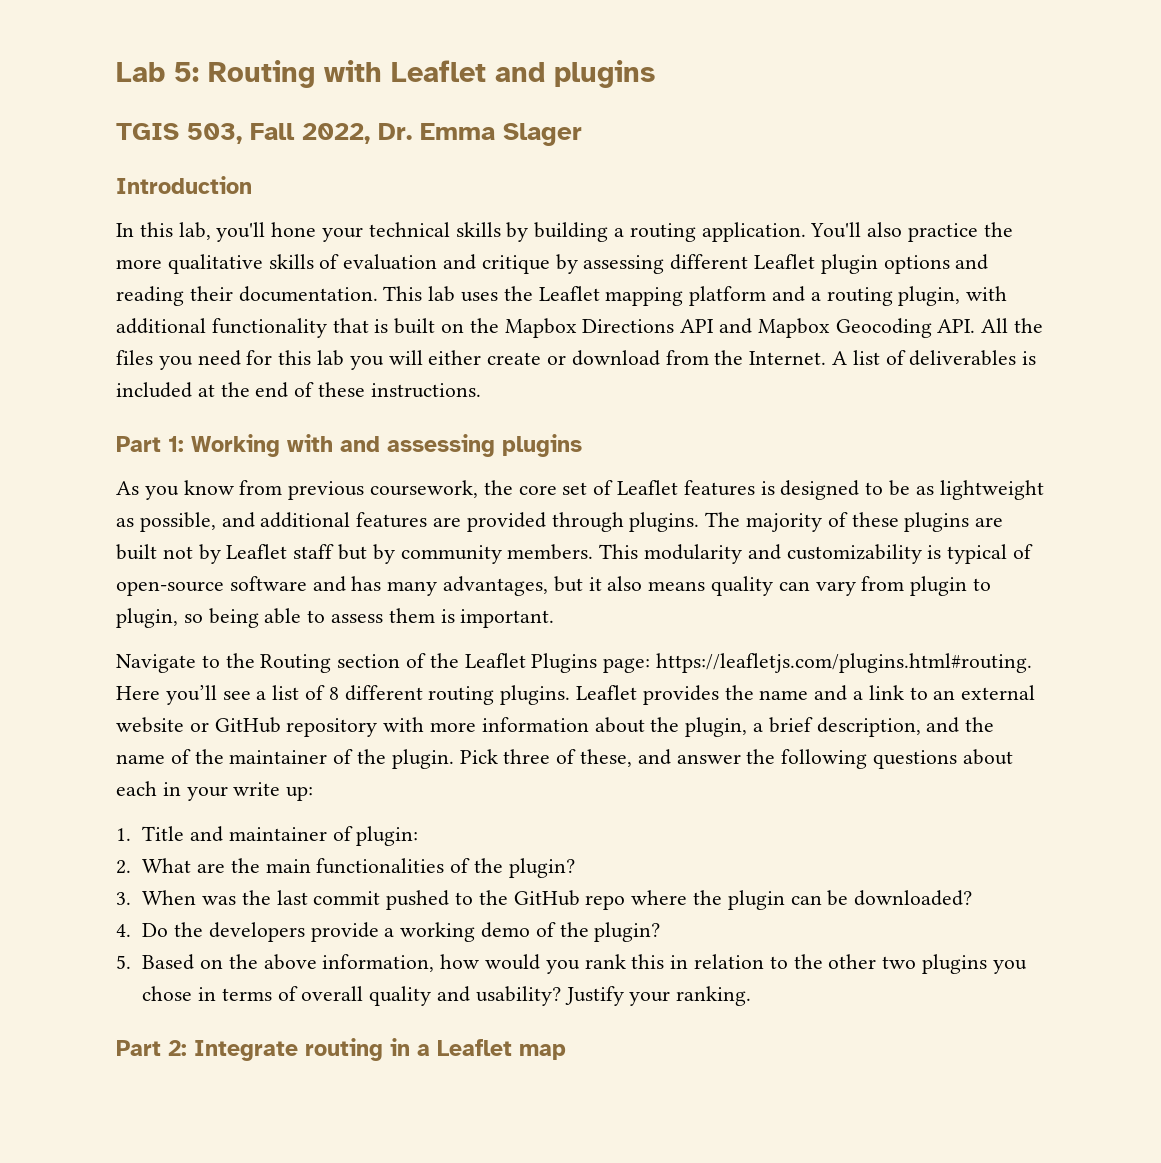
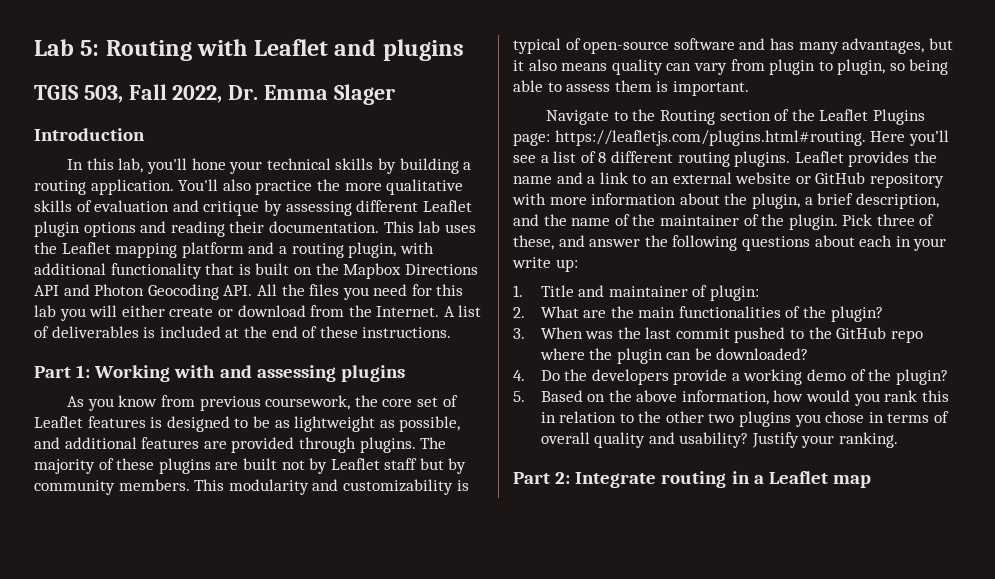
- This lab uses the Leaflet mapping platform and a routing plugin, with additional functionality that is built on the Mapbox Directions API and Mapbox Geocoding API. All the files you need for this lab you will either create or download from the Internet.
+ This lab uses the Leaflet mapping platform and a routing plugin, with additional functionality that is built on the Mapbox Directions API and Photon Geocoding API. All the files you need for this lab you will either create or download from the Internet.

